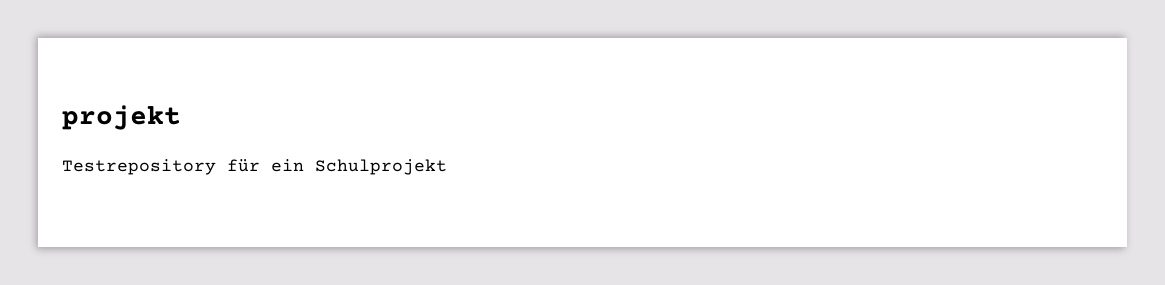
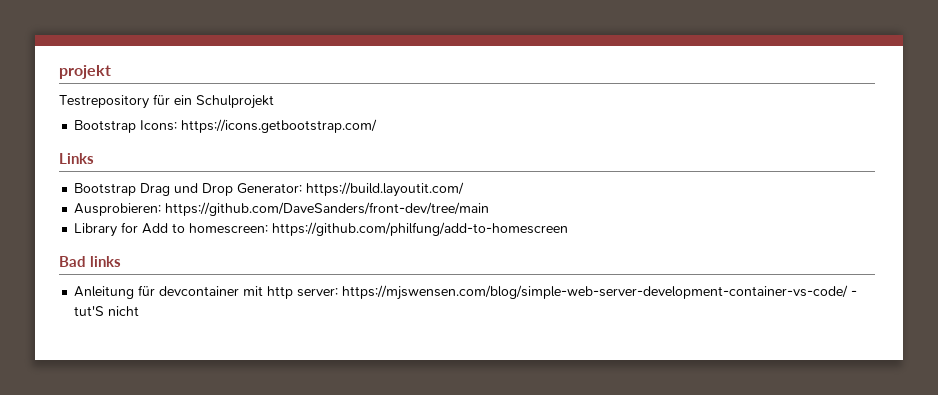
+ Bootstrap Icons: https://icons.getbootstrap.com/
+ Links
+ Bootstrap Drag und Drop Generator: https://build.layoutit.com/
+ Ausprobieren: https://github.com/DaveSanders/front-dev/tree/main
+ Library for Add to homescreen: https://github.com/philfung/add-to-homescreen
+ Bad links
+ Anleitung für devcontainer mit http server: https://mjswensen.com/blog/simple-web-server-development-container-vs-code/ - tut'S nicht

